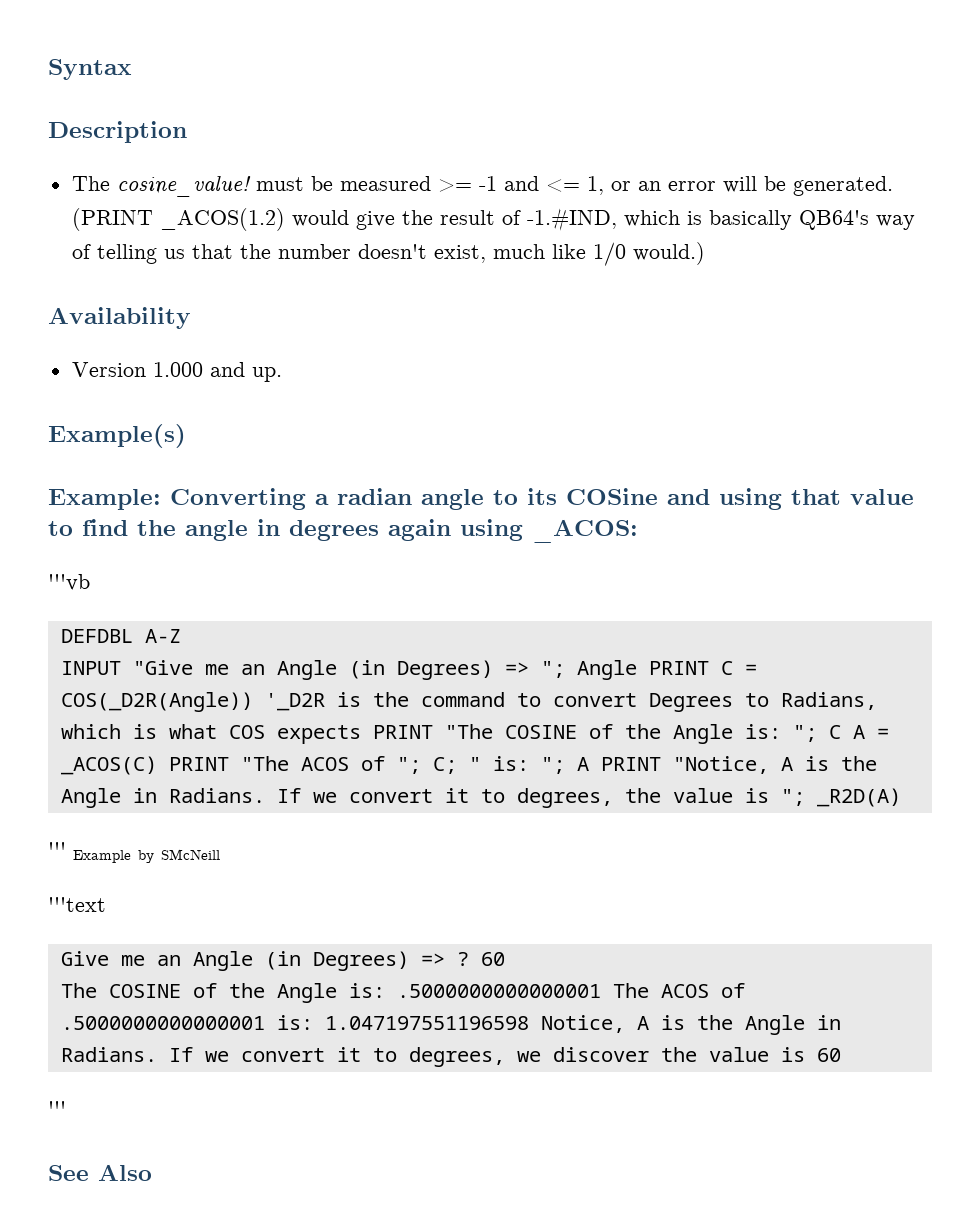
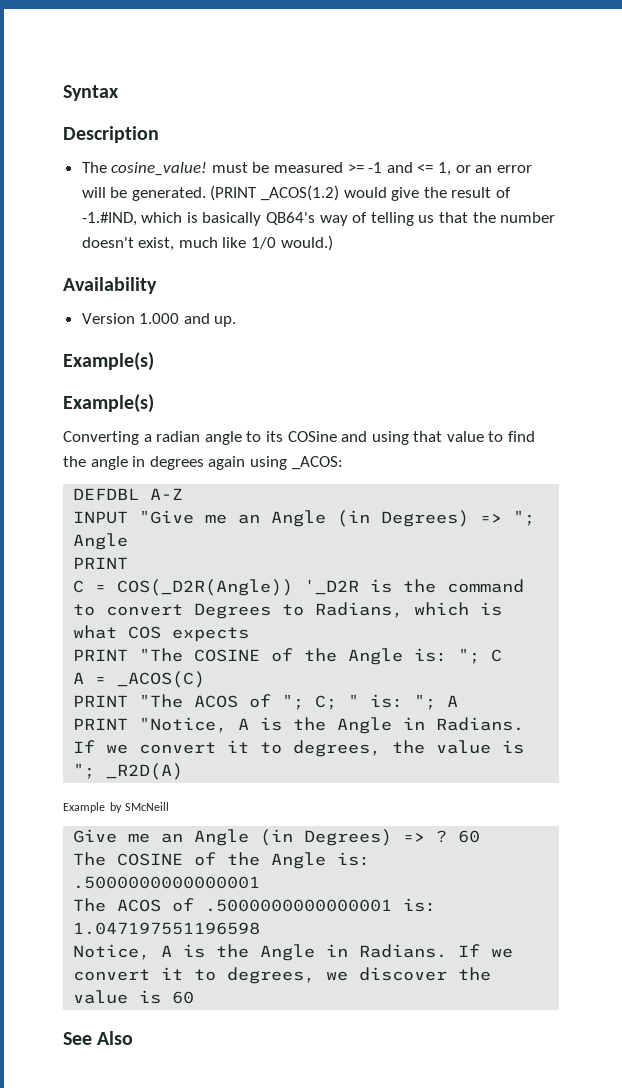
  Version 1.000 and up.
  Example(s)
- Example: Converting a radian angle to its COSine and using that value to find the angle in degrees again using _ACOS:
+ Example(s)
+ Converting a radian angle to its COSine and using that value to find the angle in degrees again using _ACOS:
- '''vb
- INPUT "Give me an Angle (in Degrees) => "; Angle PRINT C = COS(_D2R(Angle)) '_D2R is the command to convert Degrees to Radians, which is what COS expects PRINT "The COSINE of the Angle is: "; C A = _ACOS(C) PRINT "The ACOS of "; C; " is: "; A PRINT "Notice, A is the Angle in Radians.
+ INPUT "Give me an Angle (in Degrees) => "; Angle
+ PRINT
+ C = COS(_D2R(Angle)) '_D2R is the command to convert Degrees to Radians, which is what COS expects
+ PRINT "The COSINE of the Angle is: "; C
+ A = _ACOS(C)
+ PRINT "The ACOS of "; C; " is: "; A
+ PRINT "Notice, A is the Angle in Radians.
- ''' Example by SMcNeill
+ Example by SMcNeill
- '''text
- The COSINE of the Angle is: .5000000000000001 The ACOS of .5000000000000001 is: 1.047197551196598 Notice, A is the Angle in Radians.
+ The COSINE of the Angle is: .5000000000000001
+ The ACOS of .5000000000000001 is: 1.047197551196598
+ Notice, A is the Angle in Radians.
  If we convert it to degrees, we discover the value is 60
- '''

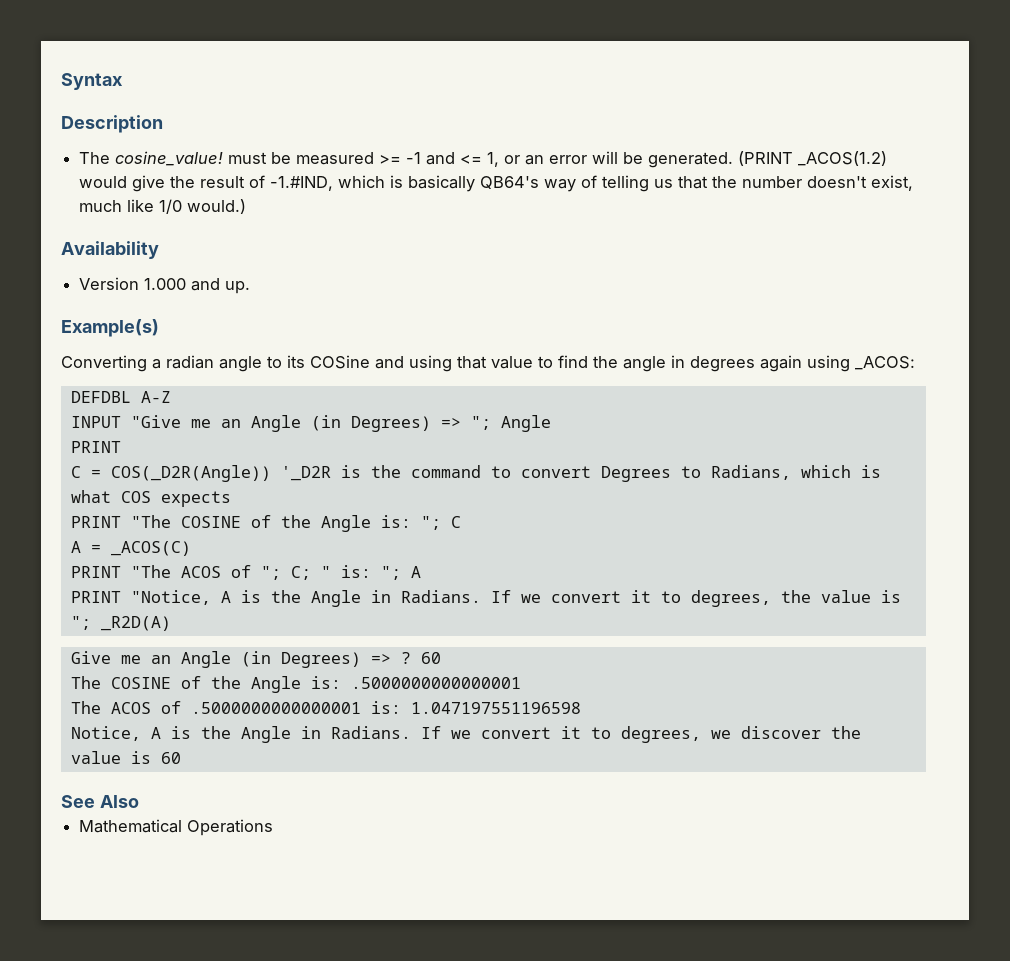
  Version 1.000 and up.
- Example(s)
- Example by SMcNeill
+ Mathematical Operations

